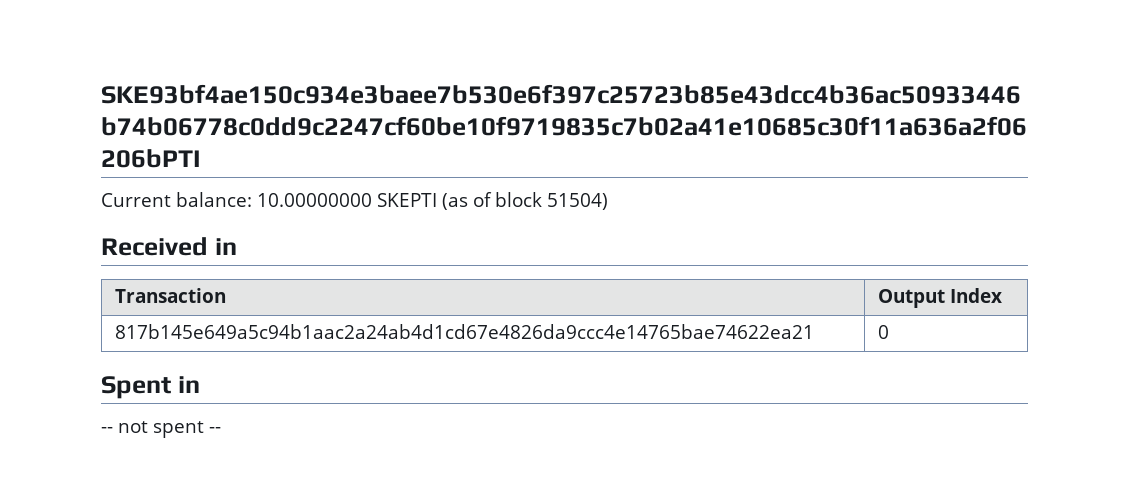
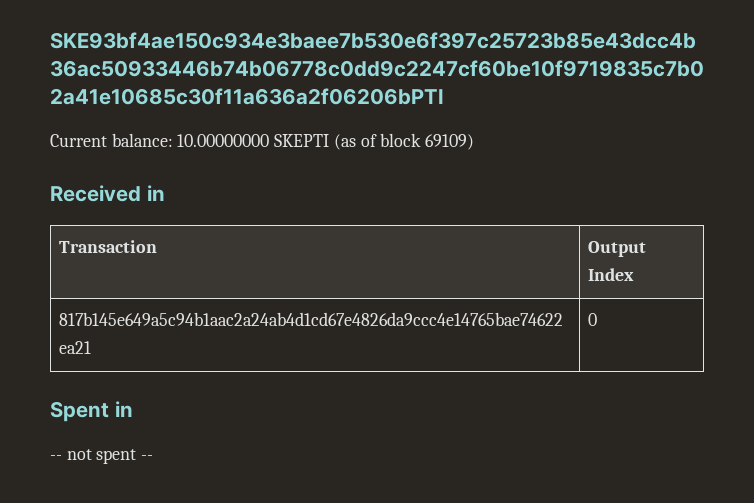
- Current balance: 10.00000000 SKEPTI (as of block 51504)
+ Current balance: 10.00000000 SKEPTI (as of block 69109)

